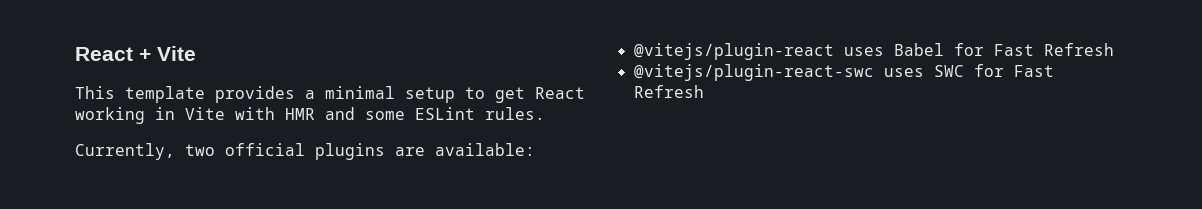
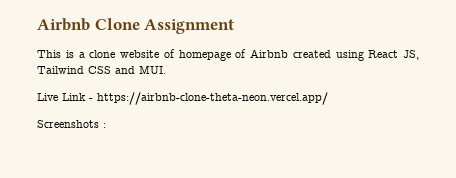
- React + Vite
- This template provides a minimal setup to get React working in Vite with HMR and some ESLint rules.
- Currently, two official plugins are available:
- @vitejs/plugin-react uses Babel for Fast Refresh
- @vitejs/plugin-react-swc uses SWC for Fast Refresh
+ Airbnb Clone Assignment
+ This is a clone website of homepage of Airbnb created using React JS, Tailwind CSS and MUI.
+ Live Link - https://airbnb-clone-theta-neon.vercel.app/
+ Screenshots :

